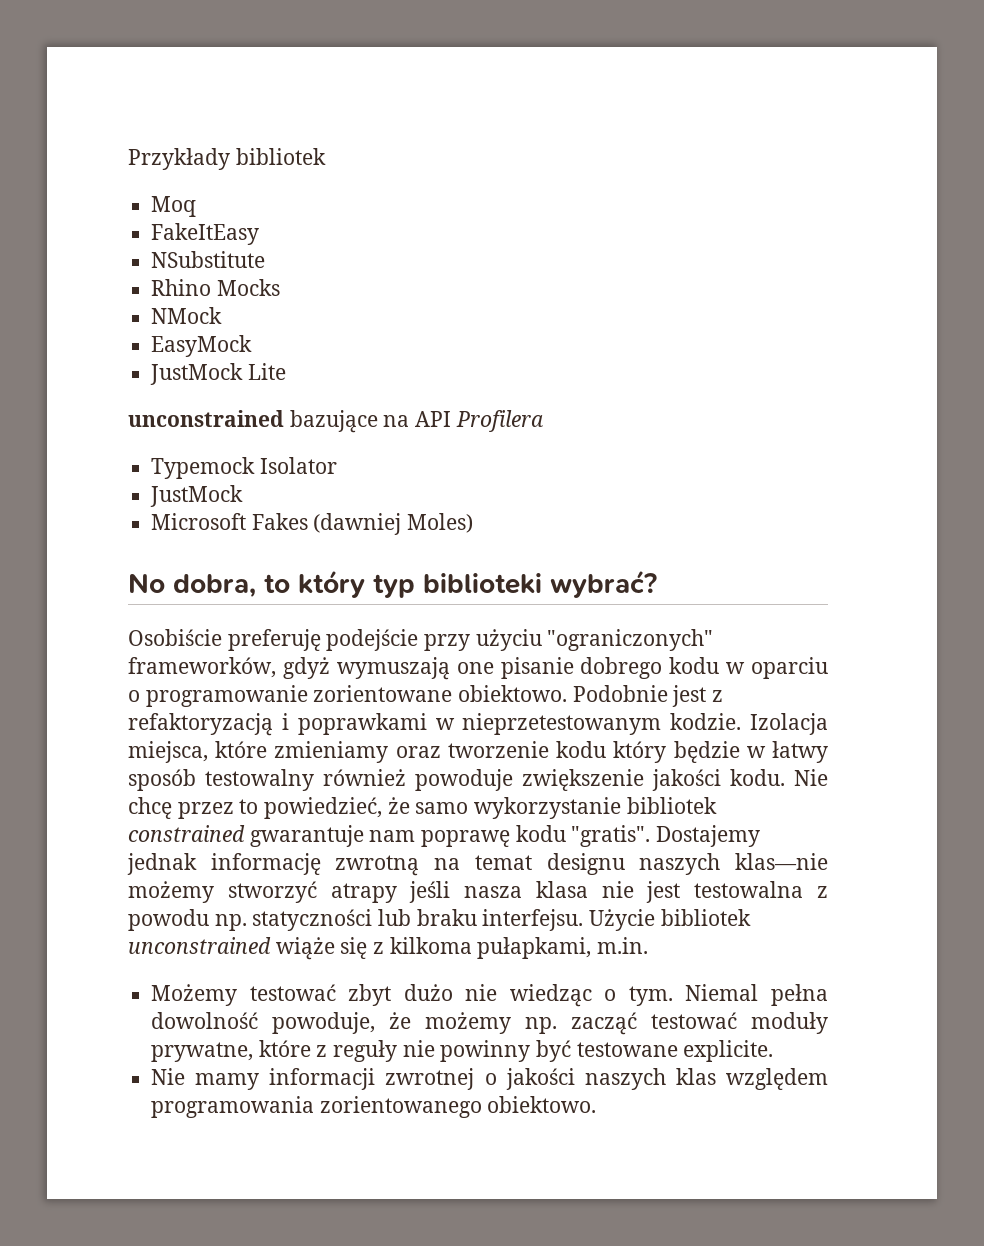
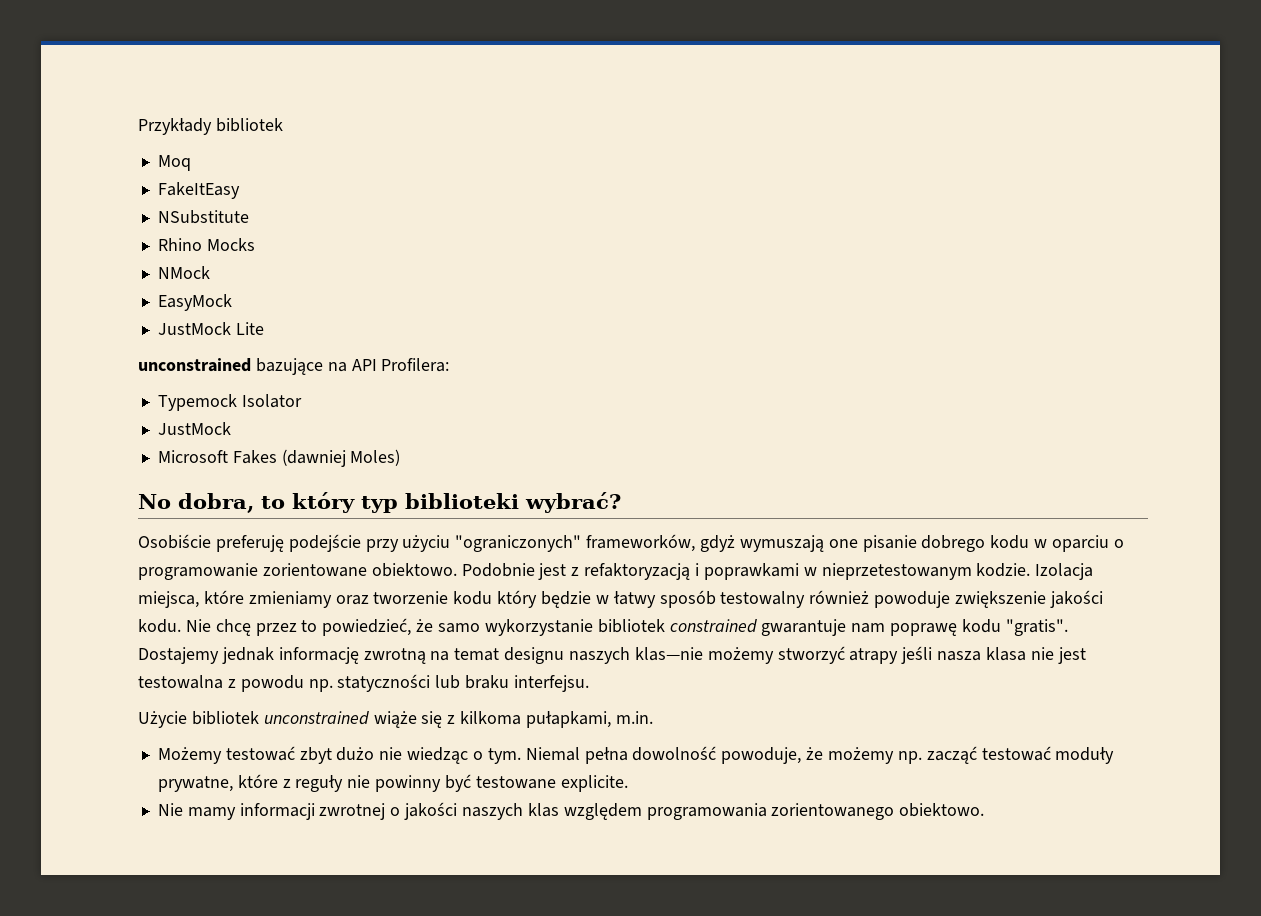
- unconstrained bazujące na API Profilera
+ unconstrained bazujące na API Profilera:
- Dostajemy jednak informację zwrotną na temat designu naszych klas—nie możemy stworzyć atrapy jeśli nasza klasa nie jest testowalna z powodu np. statyczności lub braku interfejsu. Użycie bibliotek unconstrained wiąże się z kilkoma pułapkami, m.in.
+ Dostajemy jednak informację zwrotną na temat designu naszych klas—nie możemy stworzyć atrapy jeśli nasza klasa nie jest testowalna z powodu np. statyczności lub braku interfejsu.
+ Użycie bibliotek unconstrained wiąże się z kilkoma pułapkami, m.in.

